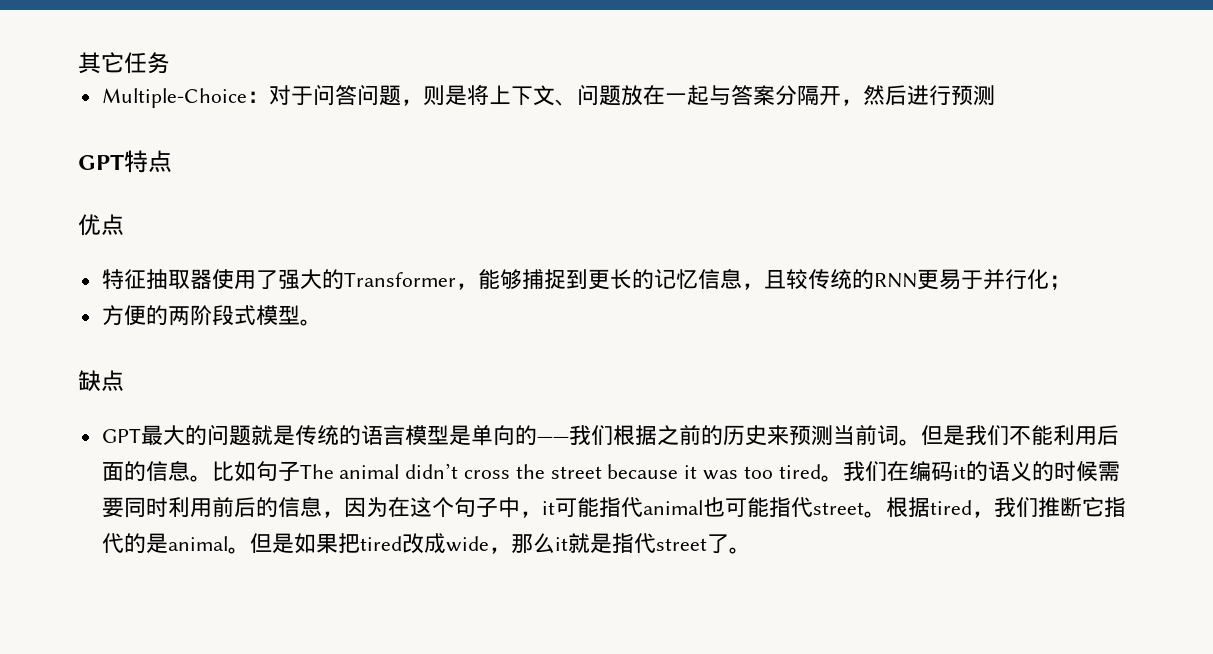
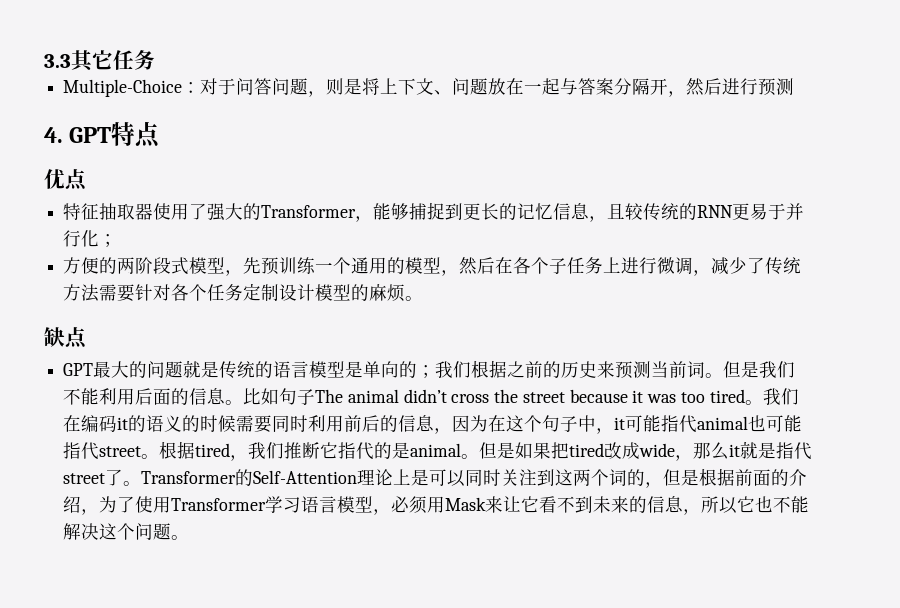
- 其它任务
+ 3.3其它任务
- GPT特点
+ 4. GPT特点
- 方便的两阶段式模型。
+ 方便的两阶段式模型，先预训练一个通用的模型，然后在各个子任务上进行微调，减少了传统方法需要针对各个任务定制设计模型的麻烦。
- GPT最大的问题就是传统的语言模型是单向的——我们根据之前的历史来预测当前词。
+ GPT最大的问题就是传统的语言模型是单向的；我们根据之前的历史来预测当前词。
+ Transformer的Self-Attention理论上是可以同时关注到这两个词的，但是根据前面的介绍，为了使用Transformer学习语言模型，必须用Mask来让它看不到未来的信息，所以它也不能解决这个问题。

